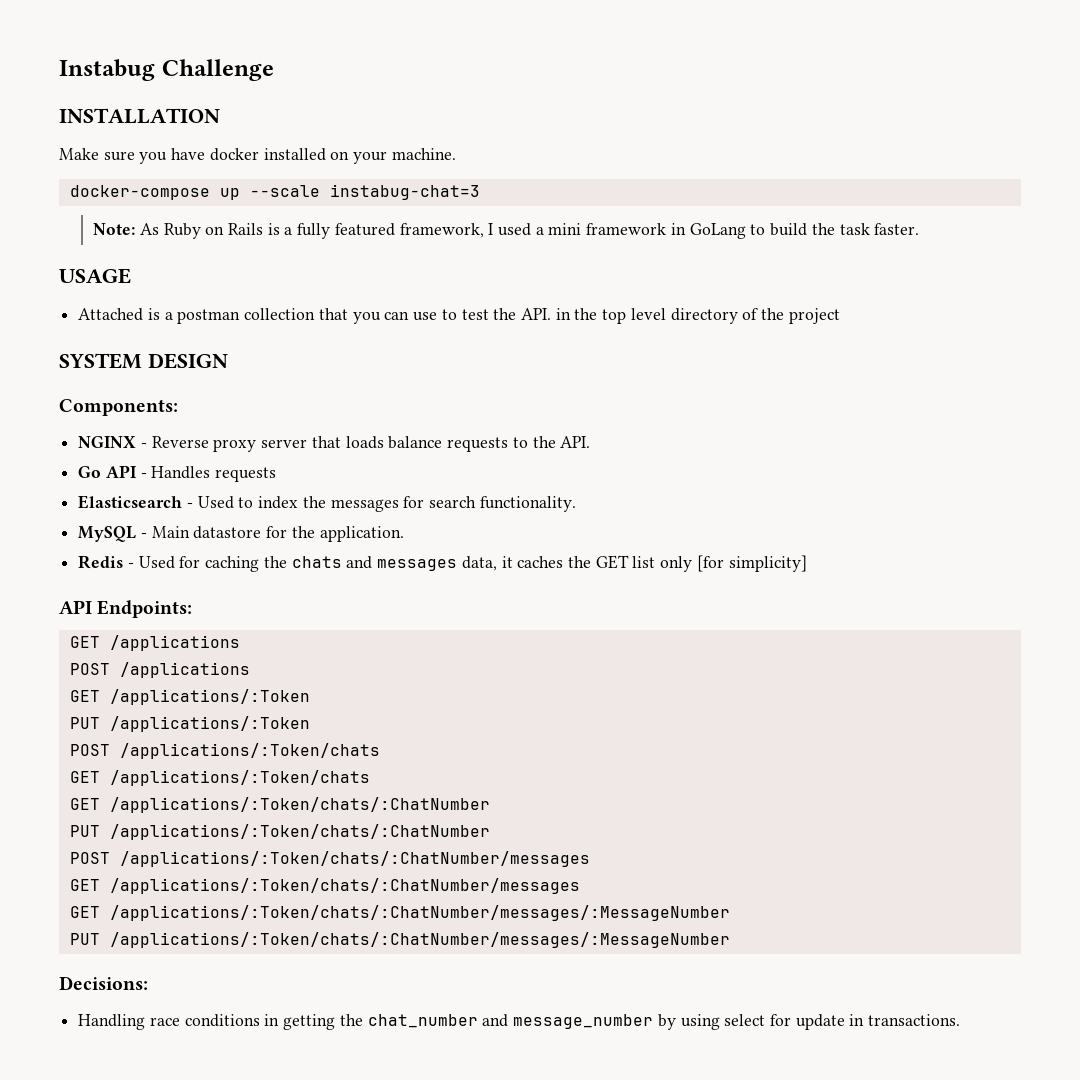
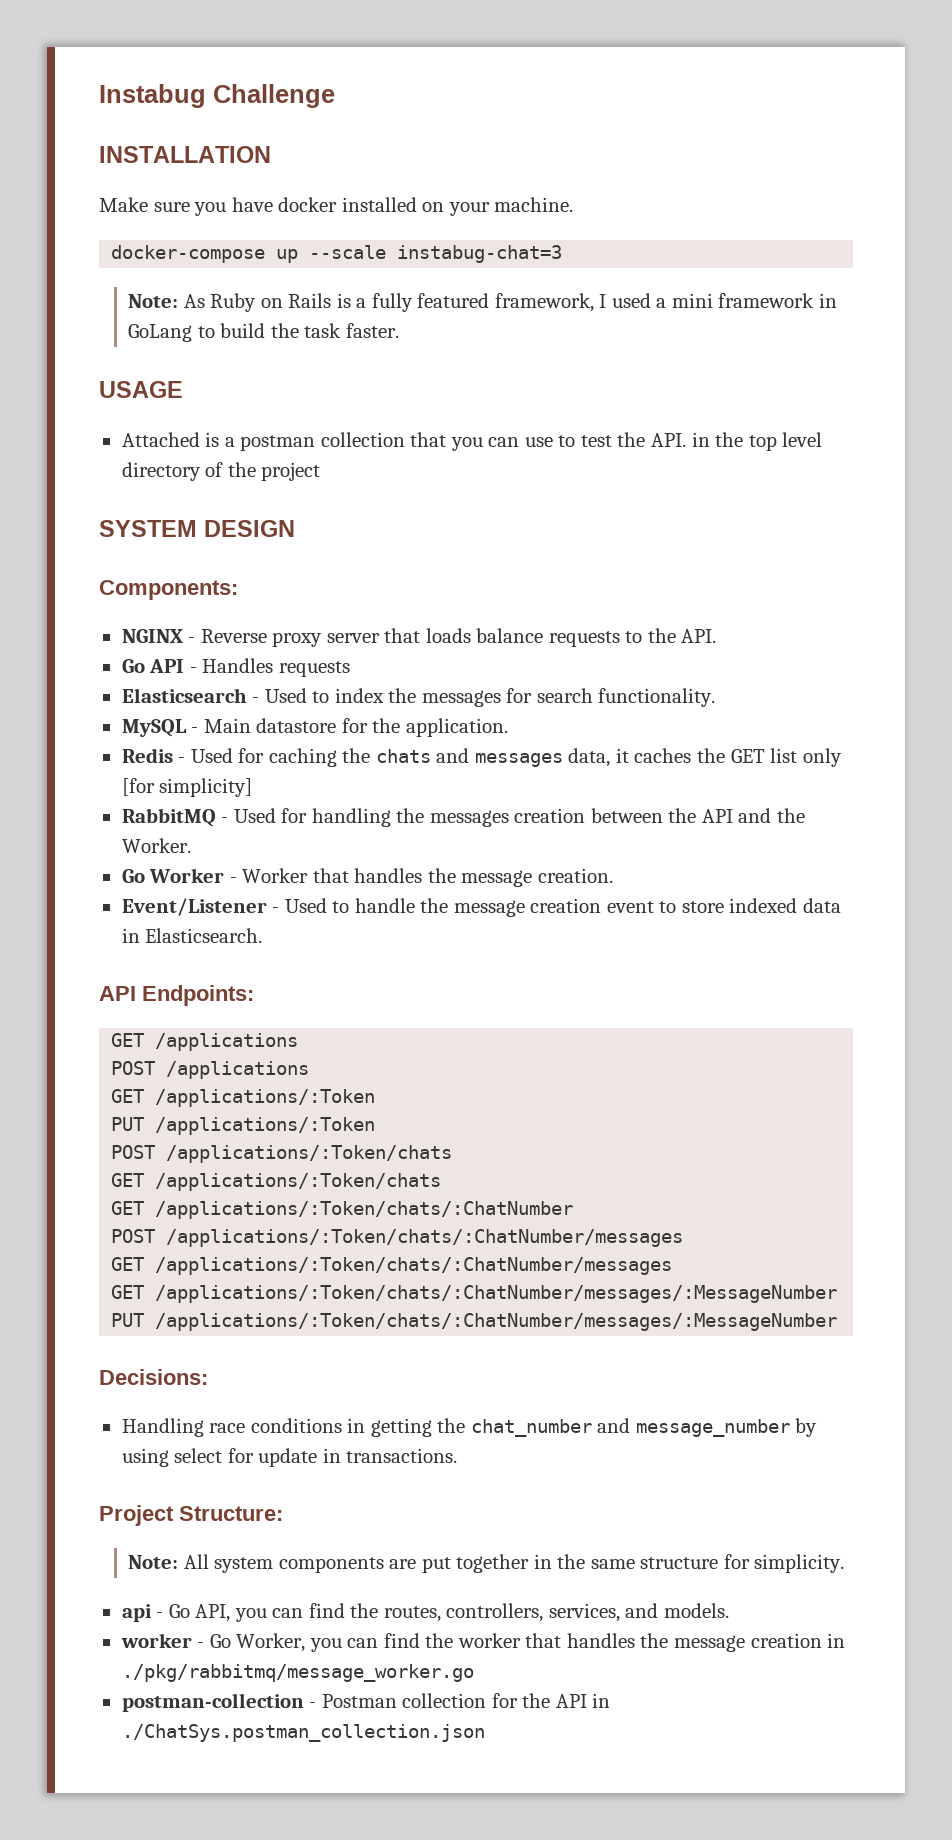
+ RabbitMQ - Used for handling the messages creation between the API and the Worker.
+ Go Worker - Worker that handles the message creation.
+ Event/Listener - Used to handle the message creation event to store indexed data in Elasticsearch.
- PUT /applications/:Token/chats/:ChatNumber
+ Project Structure:
+ Note: All system components are put together in the same structure for simplicity.
+ api - Go API, you can find the routes, controllers, services, and models.
+ worker - Go Worker, you can find the worker that handles the message creation in ./pkg/rabbitmq/message_worker.go
+ postman-collection - Postman collection for the API in ./ChatSys.postman_collection.json

